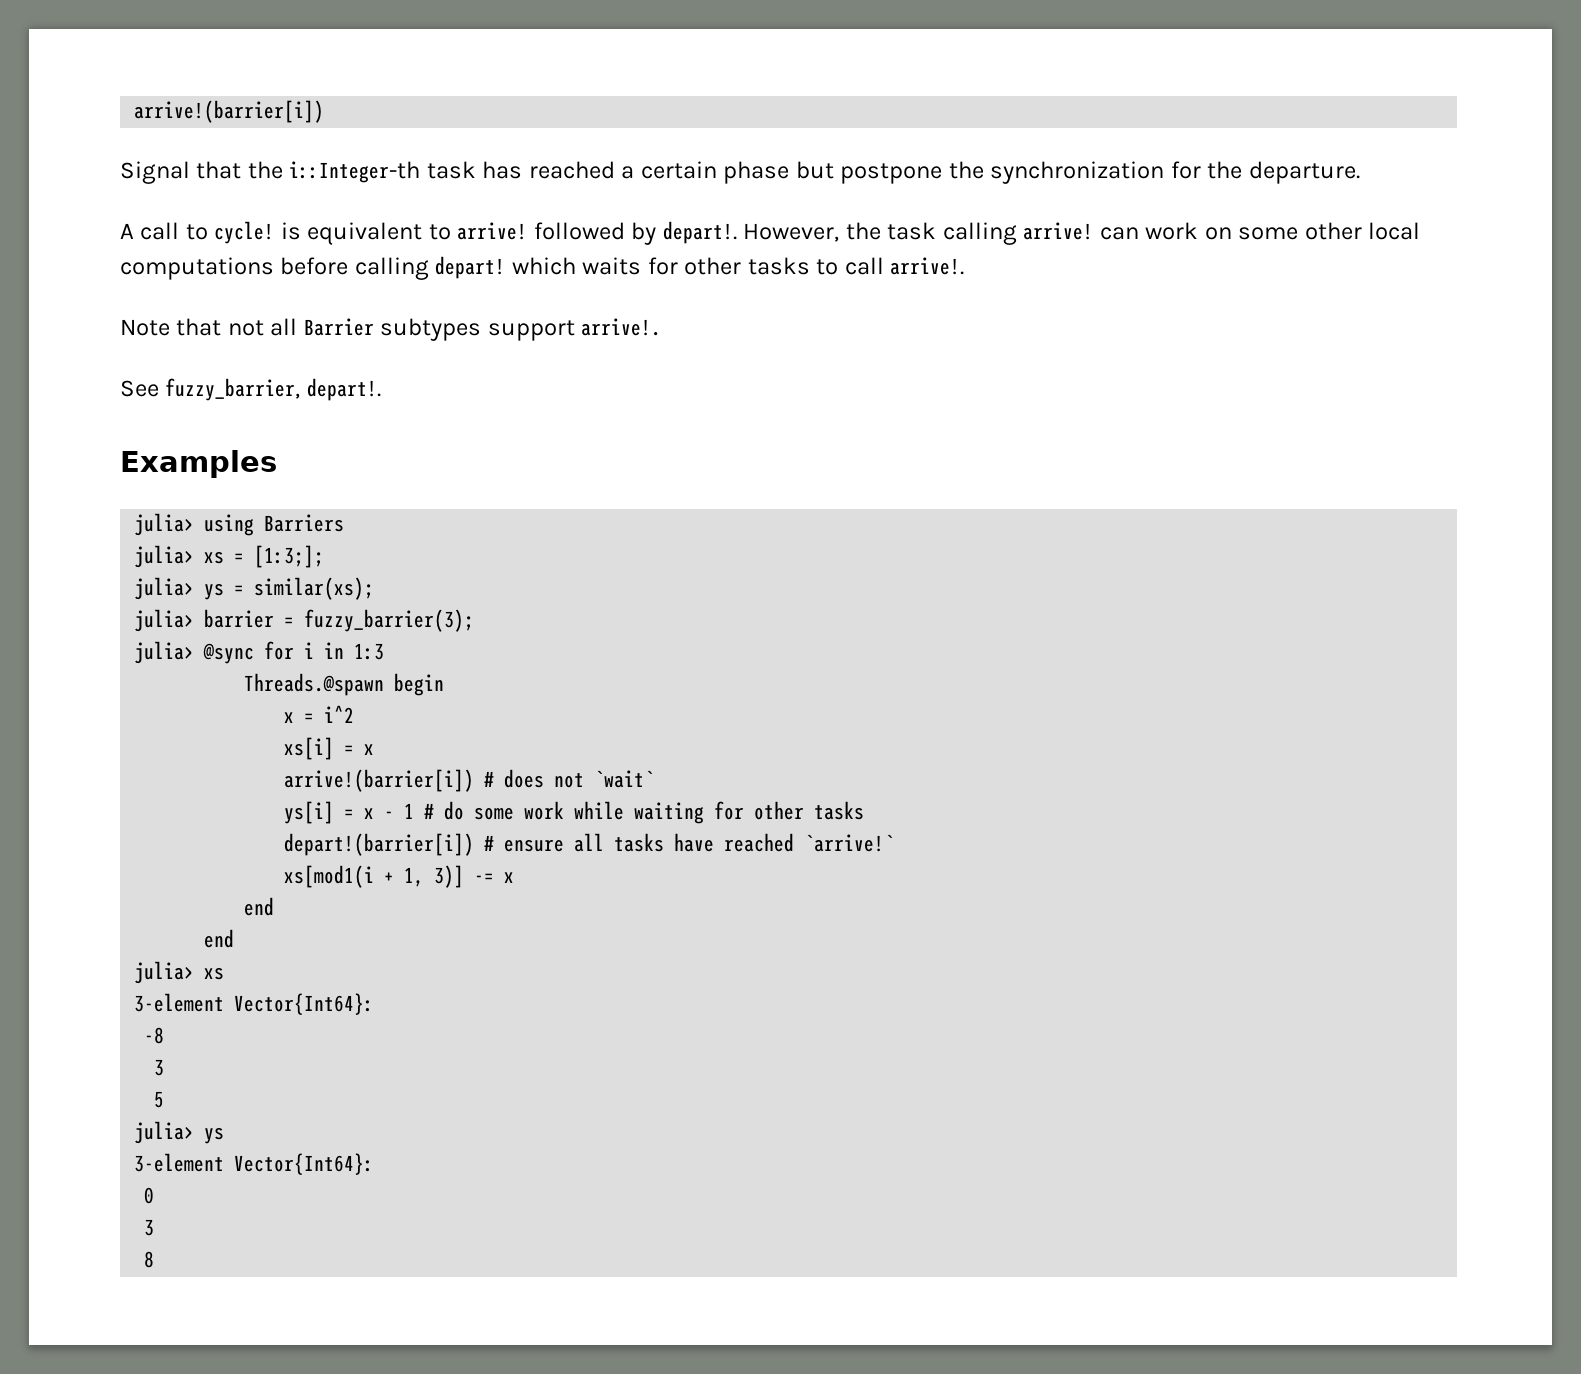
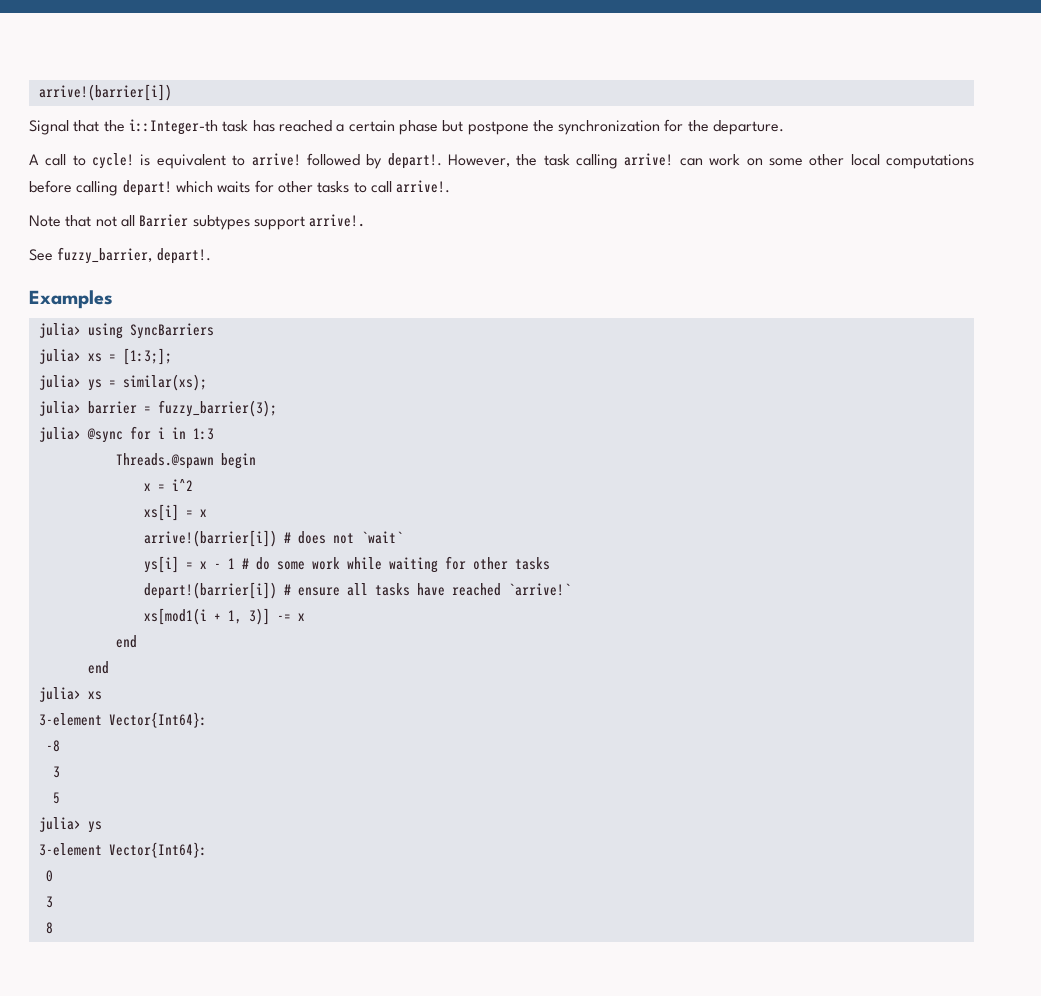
- julia> using Barriers
+ julia> using SyncBarriers

